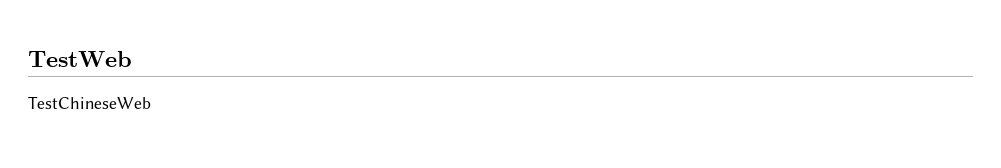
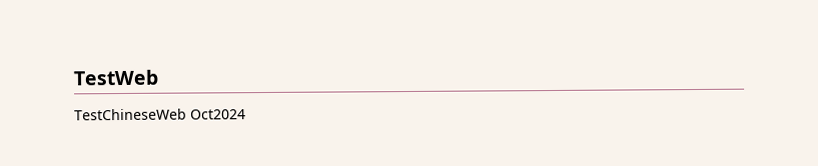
- TestChineseWeb
+ TestChineseWeb Oct2024

